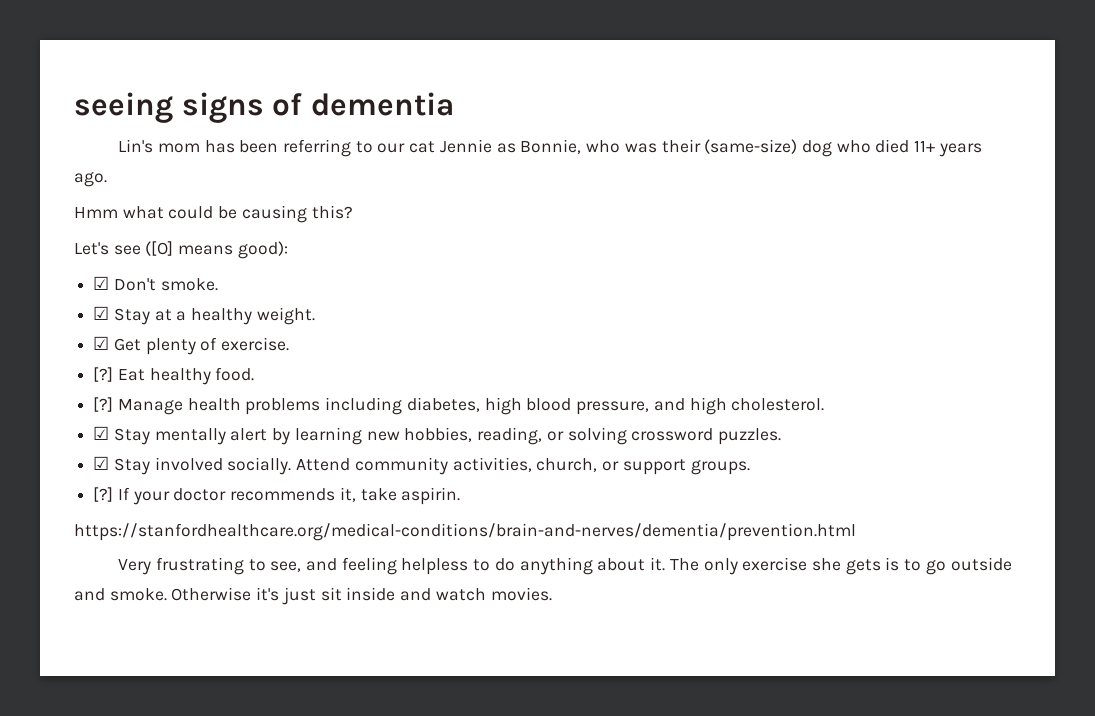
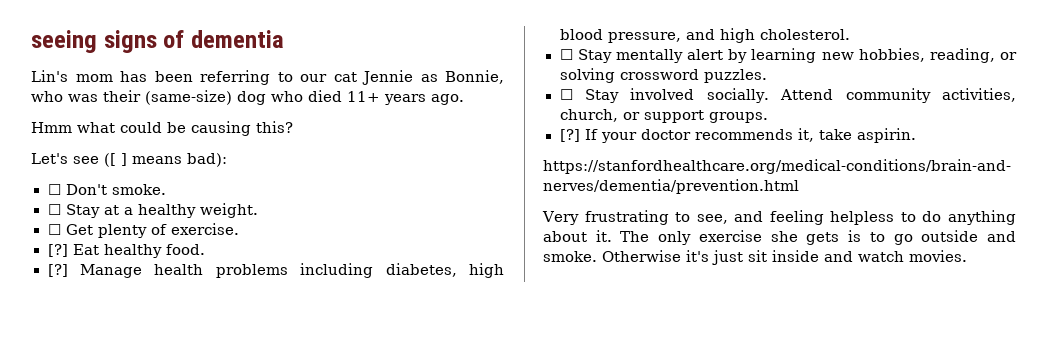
- Let's see ([O] means good):
- ☑ Don't smoke.
+ Let's see ([ ] means bad):
+ ☐ Don't smoke.
- ☑ Stay at a healthy weight.
+ ☐ Stay at a healthy weight.
- ☑ Get plenty of exercise.
+ ☐ Get plenty of exercise.
- ☑ Stay mentally alert by learning new hobbies, reading, or solving crossword puzzles.
+ ☐ Stay mentally alert by learning new hobbies, reading, or solving crossword puzzles.
- ☑ Stay involved socially.
+ ☐ Stay involved socially.

